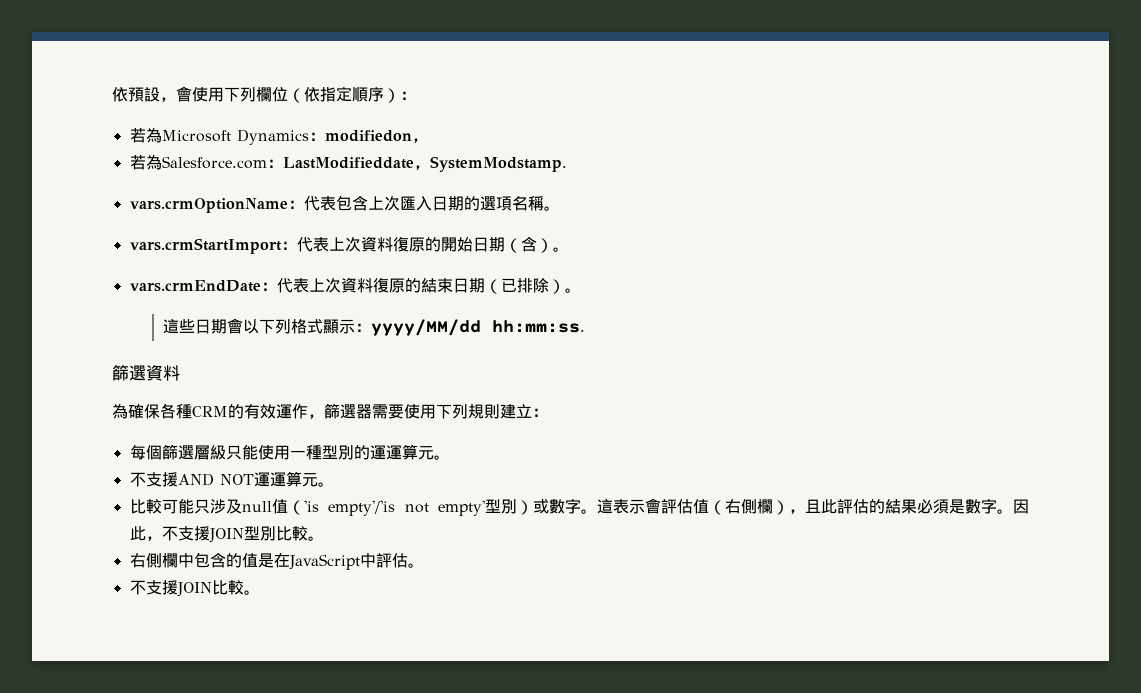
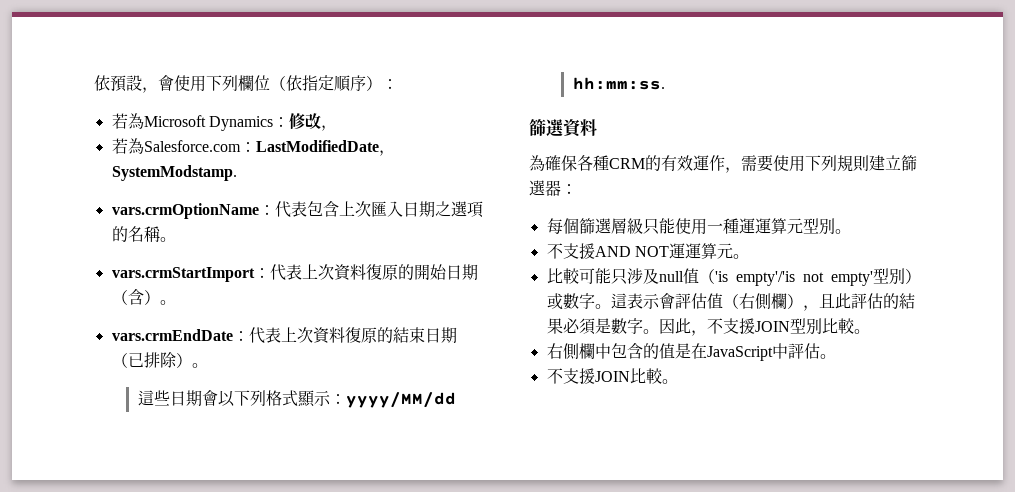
- 若為Microsoft Dynamics：modifiedon，
+ 若為Microsoft Dynamics：修改，
- 若為Salesforce.com：LastModifieddate，SystemModstamp.
+ 若為Salesforce.com：LastModifiedDate，SystemModstamp.
- vars.crmOptionName：代表包含上次匯入日期的選項名稱。
+ vars.crmOptionName：代表包含上次匯入日期之選項的名稱。
- 為確保各種CRM的有效運作，篩選器需要使用下列規則建立：
+ 為確保各種CRM的有效運作，需要使用下列規則建立篩選器：
- 每個篩選層級只能使用一種型別的運運算元。
+ 每個篩選層級只能使用一種運運算元型別。

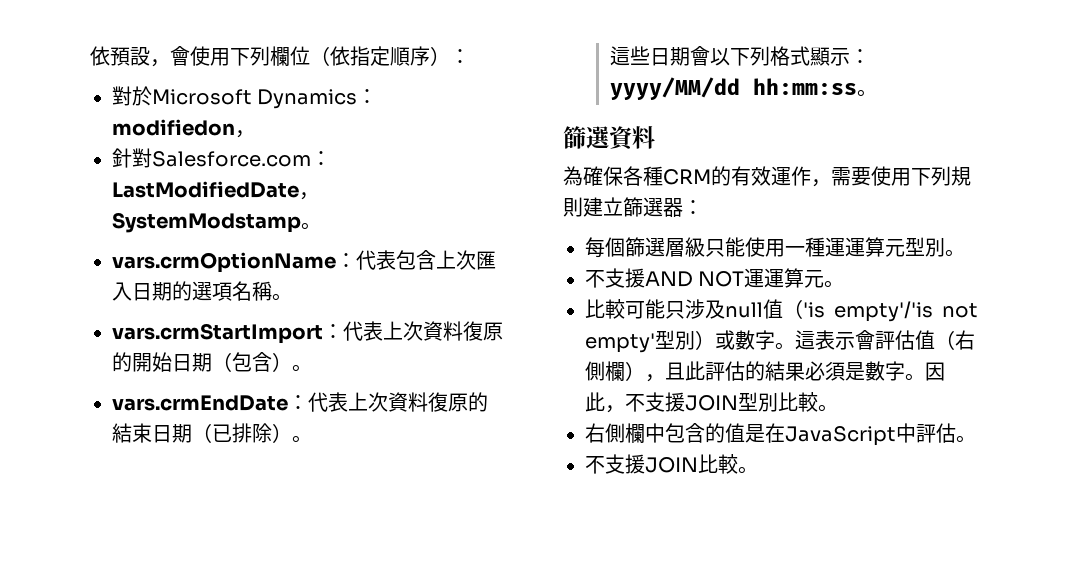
- 若為Microsoft Dynamics：修改，
+ 對於Microsoft Dynamics：modifiedon，
- 若為Salesforce.com：LastModifiedDate，SystemModstamp.
+ 針對Salesforce.com：LastModifiedDate，SystemModstamp。
- vars.crmOptionName：代表包含上次匯入日期之選項的名稱。
+ vars.crmOptionName：代表包含上次匯入日期的選項名稱。
- vars.crmStartImport：代表上次資料復原的開始日期（含）。
+ vars.crmStartImport：代表上次資料復原的開始日期（包含）。
- 這些日期會以下列格式顯示：yyyy/MM/dd hh:mm:ss.
+ 這些日期會以下列格式顯示：yyyy/MM/dd hh:mm:ss。

